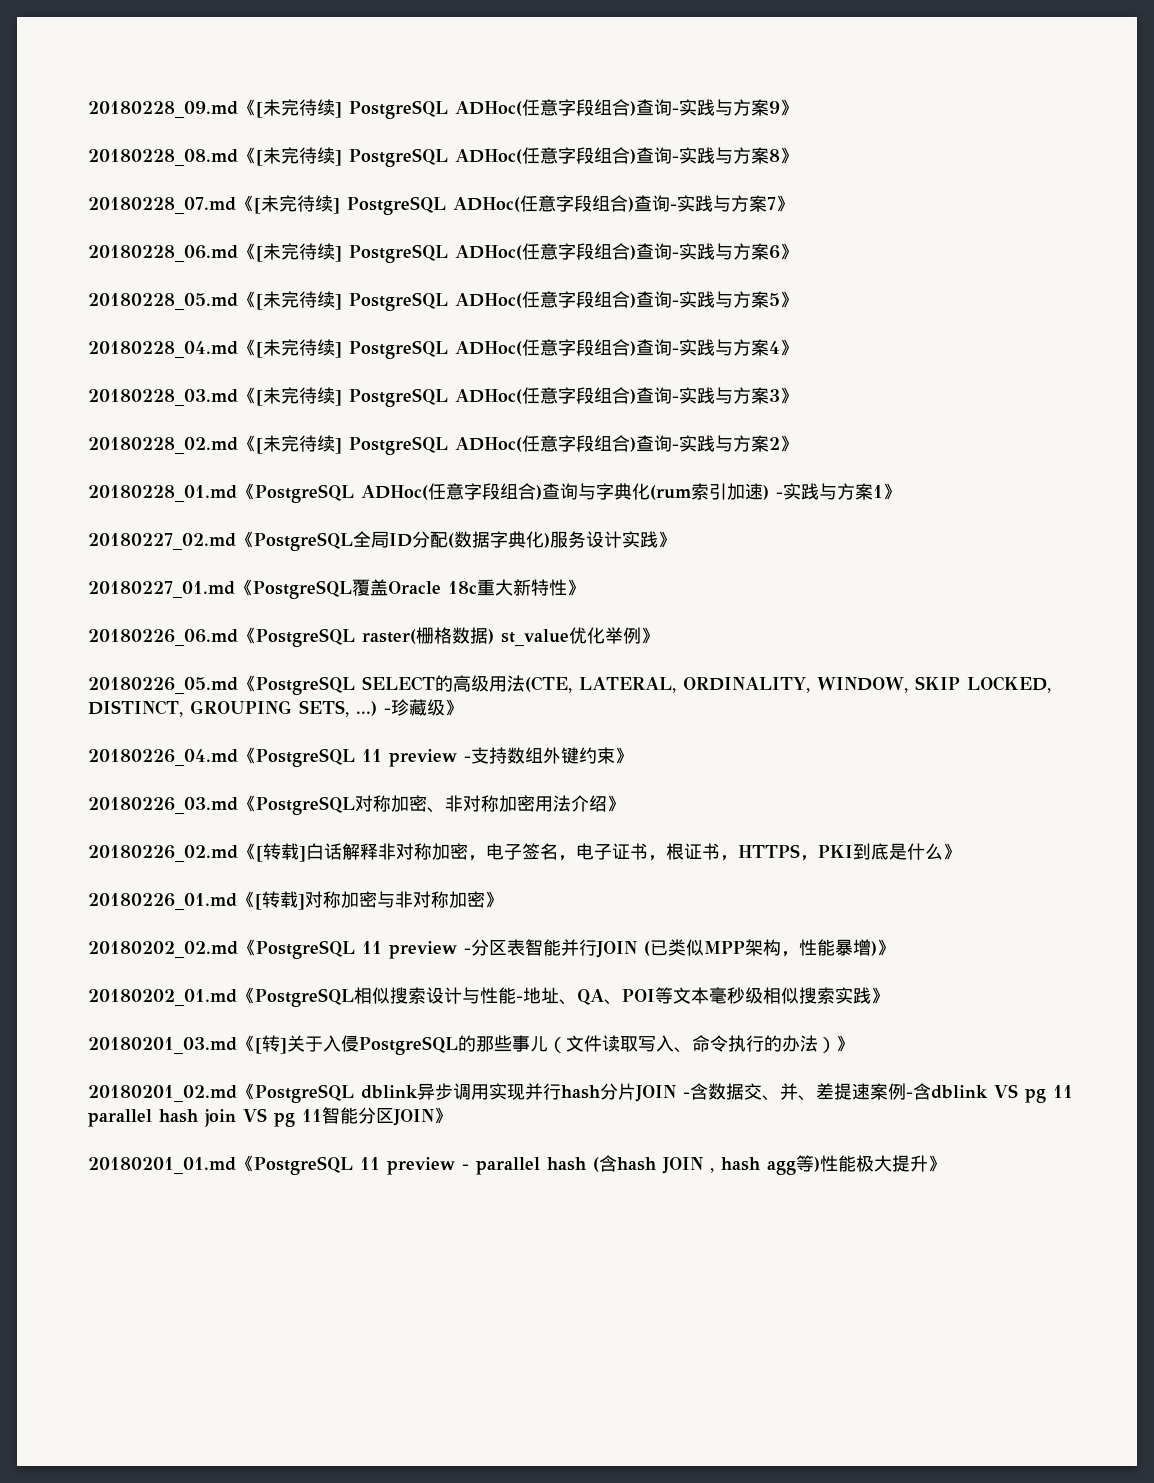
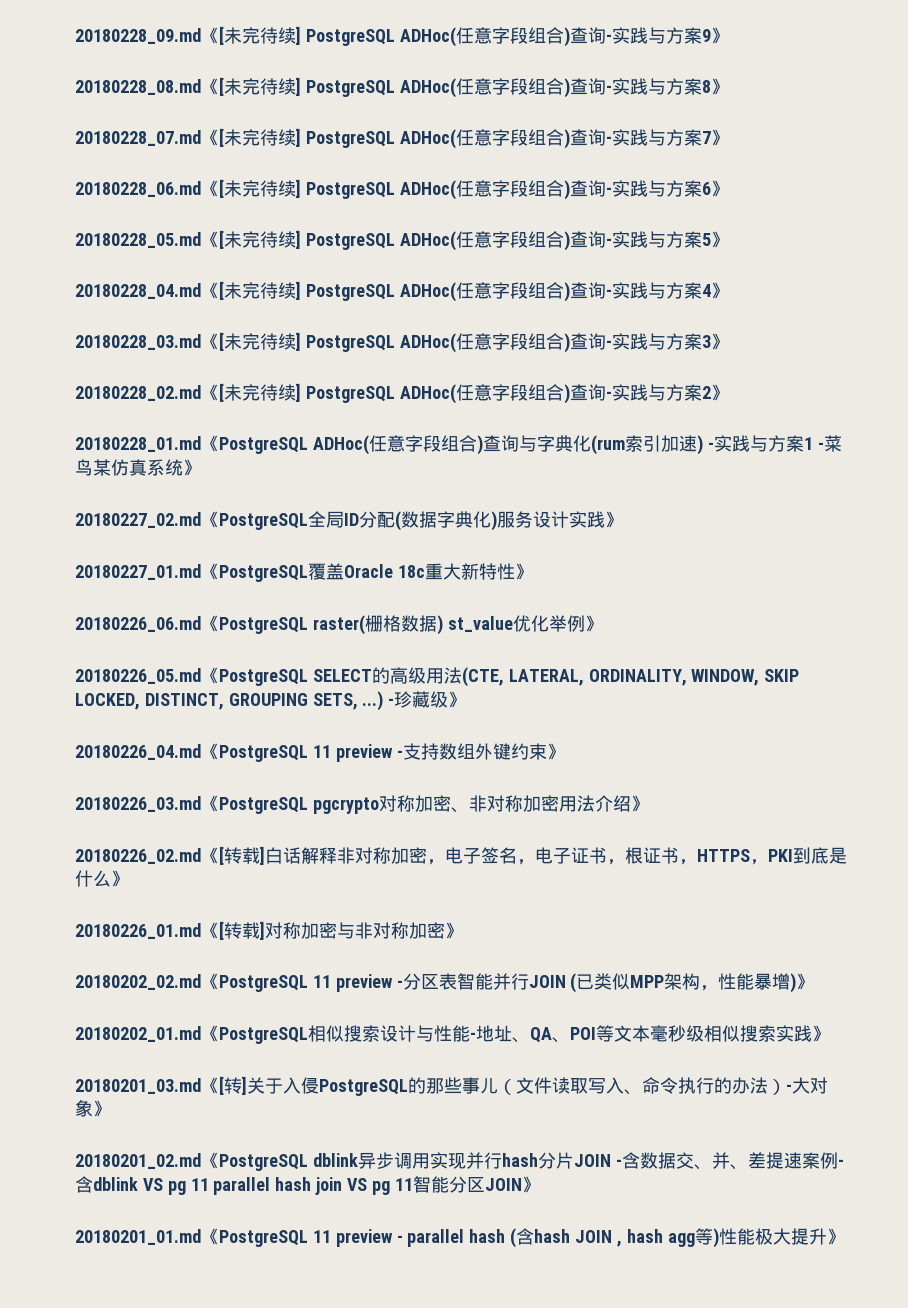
- 20180228_01.md《PostgreSQL ADHoc(任意字段组合)查询与字典化(rum索引加速) -实践与方案1》
+ 20180228_01.md《PostgreSQL ADHoc(任意字段组合)查询与字典化(rum索引加速) -实践与方案1 -菜鸟某仿真系统》
- 20180226_03.md《PostgreSQL对称加密、非对称加密用法介绍》
+ 20180226_03.md《PostgreSQL pgcrypto对称加密、非对称加密用法介绍》
- 20180201_03.md《[转]关于入侵PostgreSQL的那些事儿（文件读取写入、命令执行的办法）》
+ 20180201_03.md《[转]关于入侵PostgreSQL的那些事儿（文件读取写入、命令执行的办法）-大对象》

